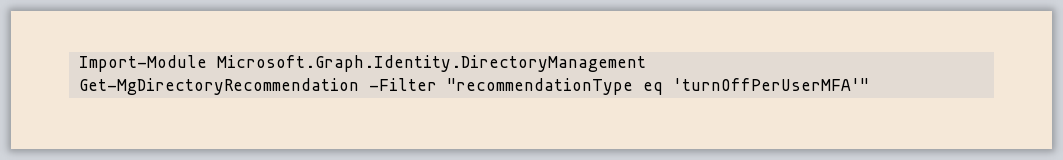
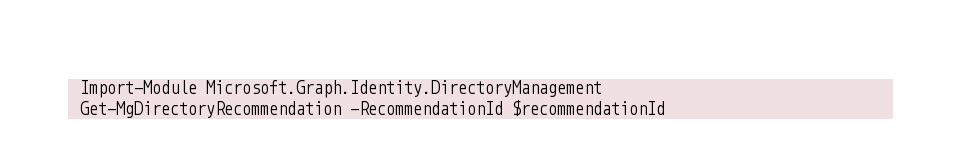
- Get-MgDirectoryRecommendation -Filter "recommendationType eq 'turnOffPerUserMFA'"
+ Get-MgDirectoryRecommendation -RecommendationId $recommendationId

